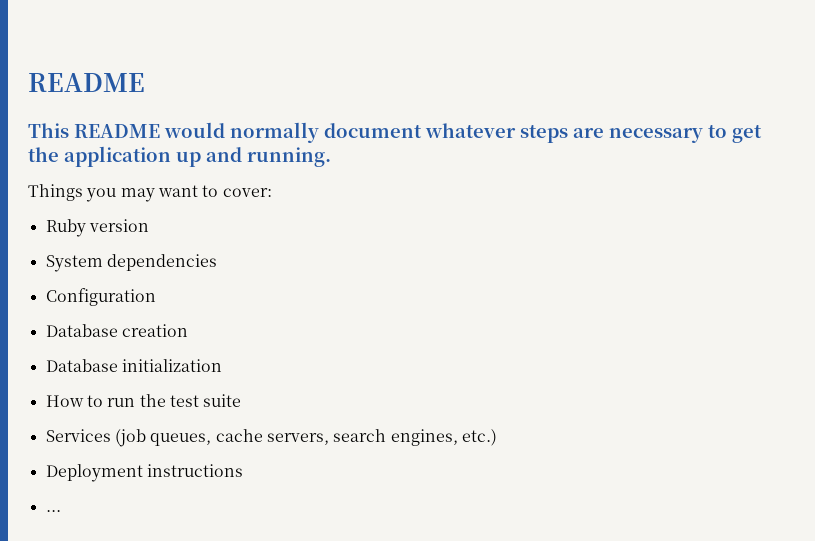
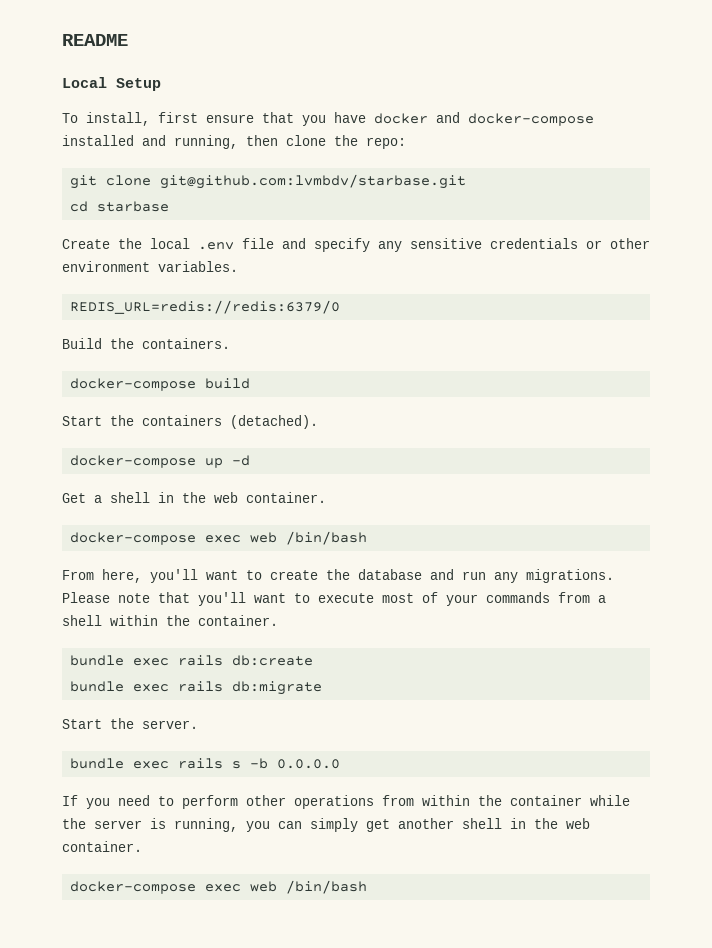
- This README would normally document whatever steps are necessary to get the application up and running.
- Things you may want to cover:
- Ruby version
- System dependencies
- Configuration
- Database creation
- Database initialization
- How to run the test suite
- Services (job queues, cache servers, search engines, etc.)
- Deployment instructions
- ...
+ Local Setup
+ To install, first ensure that you have docker and docker-compose installed and running, then clone the repo:
+ git clone git@github.com:lvmbdv/starbase.git
+ cd starbase
+ Create the local .env file and specify any sensitive credentials or other environment variables.
+ REDIS_URL=redis://redis:6379/0
+ Build the containers.
+ docker-compose build
+ Start the containers (detached).
+ docker-compose up -d
+ Get a shell in the web container.
+ docker-compose exec web /bin/bash
+ From here, you'll want to create the database and run any migrations. Please note that you'll want to execute most of your commands from a shell within the container.
+ bundle exec rails db:create
+ bundle exec rails db:migrate
+ Start the server.
+ bundle exec rails s -b 0.0.0.0
+ If you need to perform other operations from within the container while the server is running, you can simply get another shell in the web container.
+ docker-compose exec web /bin/bash

